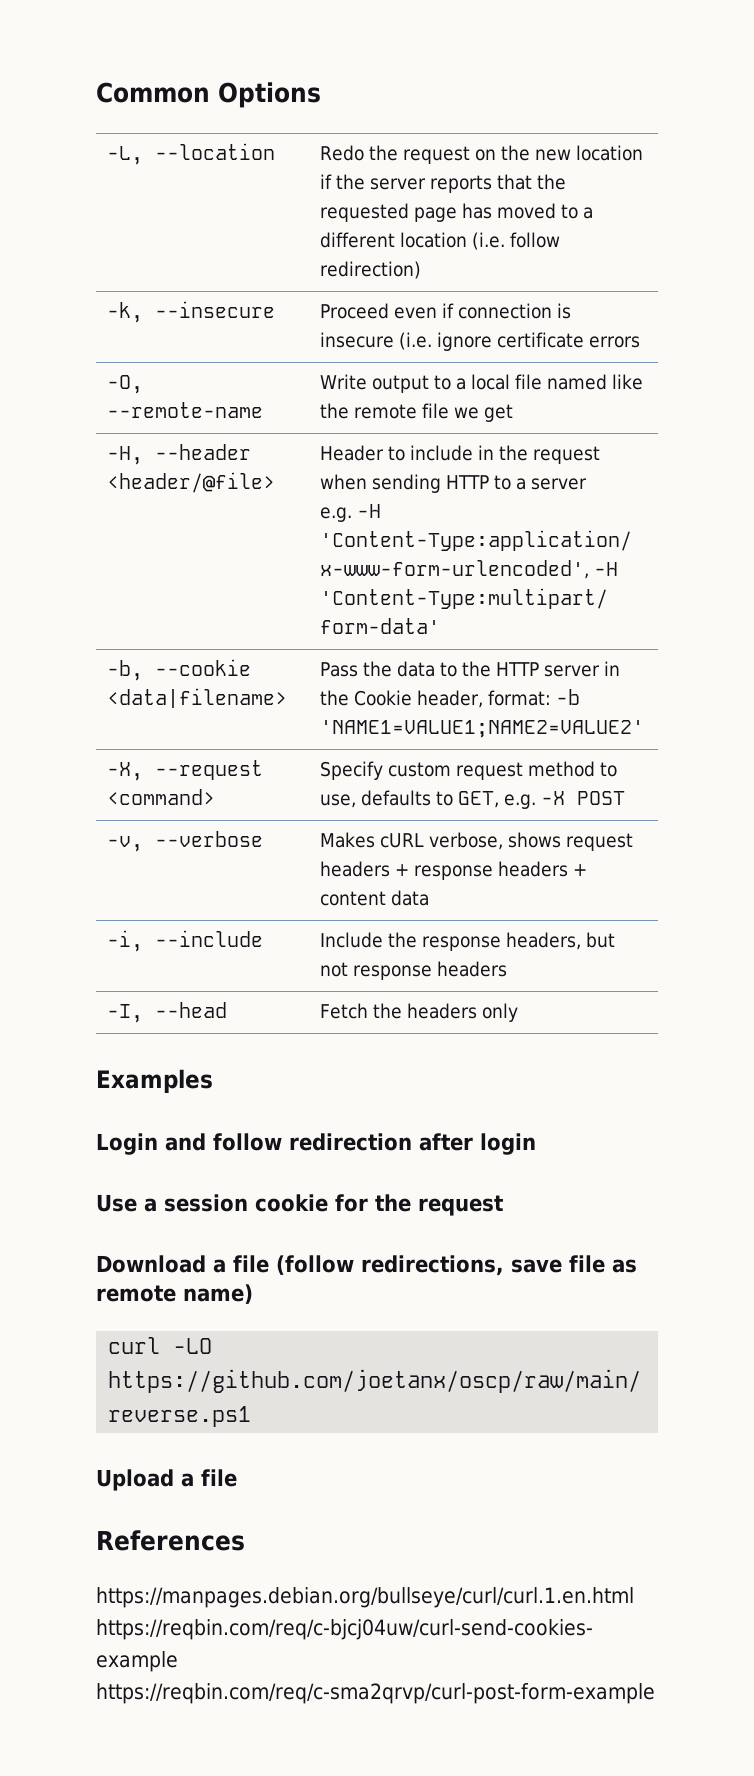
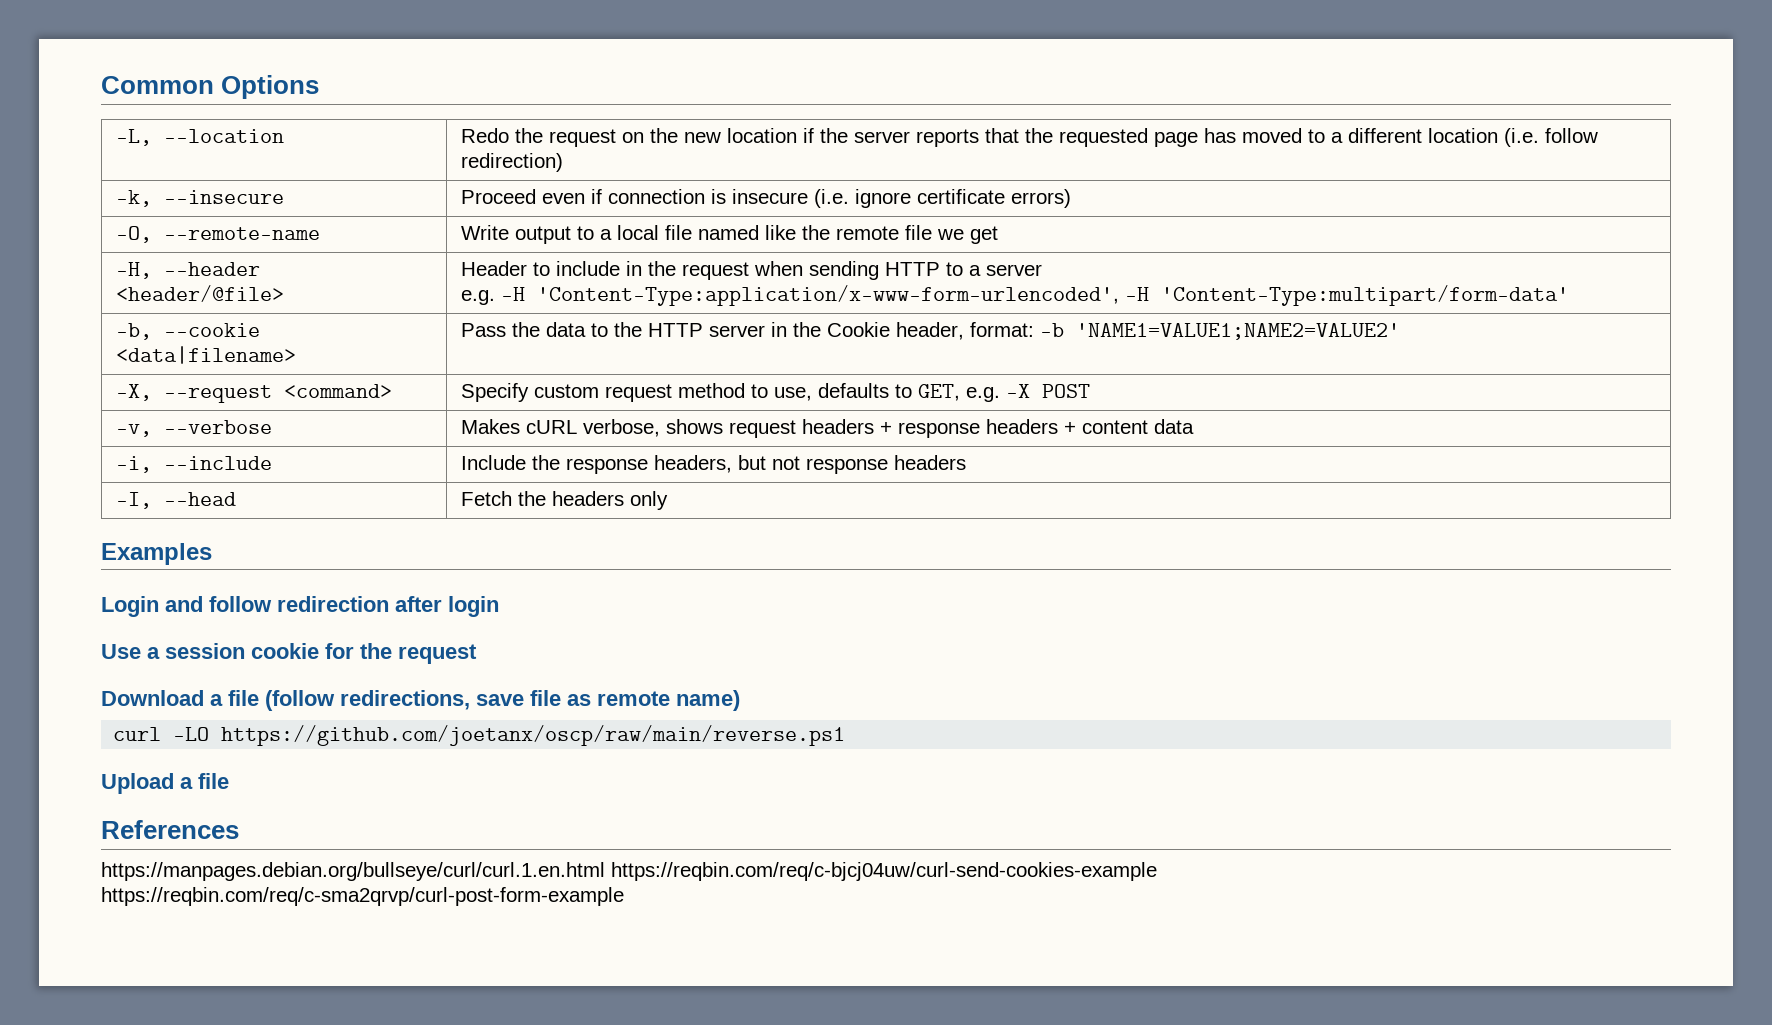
- -k, --insecure | Proceed even if connection is insecure (i.e. ignore certificate errors
+ -k, --insecure | Proceed even if connection is insecure (i.e. ignore certificate errors)

